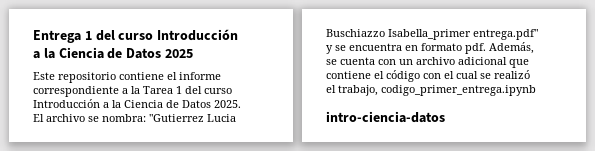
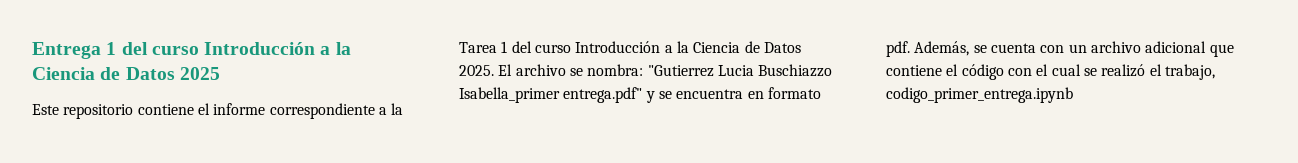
- intro-ciencia-datos

